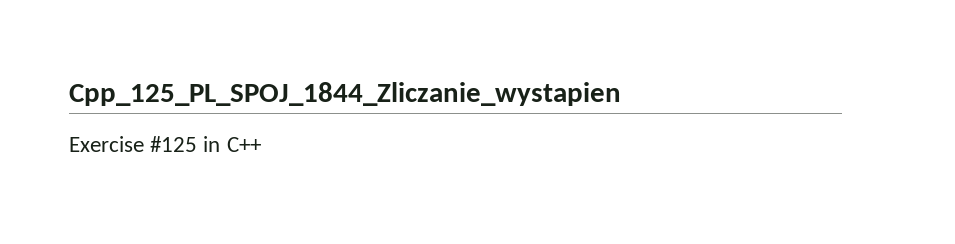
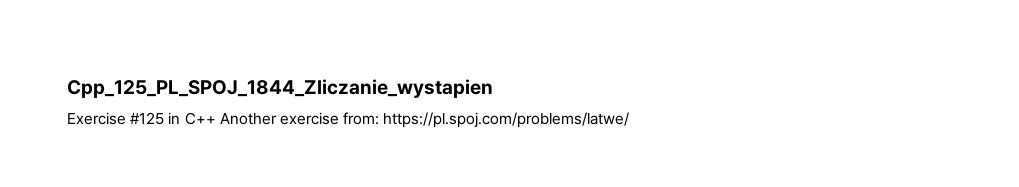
- Exercise #125 in C++
+ Exercise #125 in C++ Another exercise from: https://pl.spoj.com/problems/latwe/

